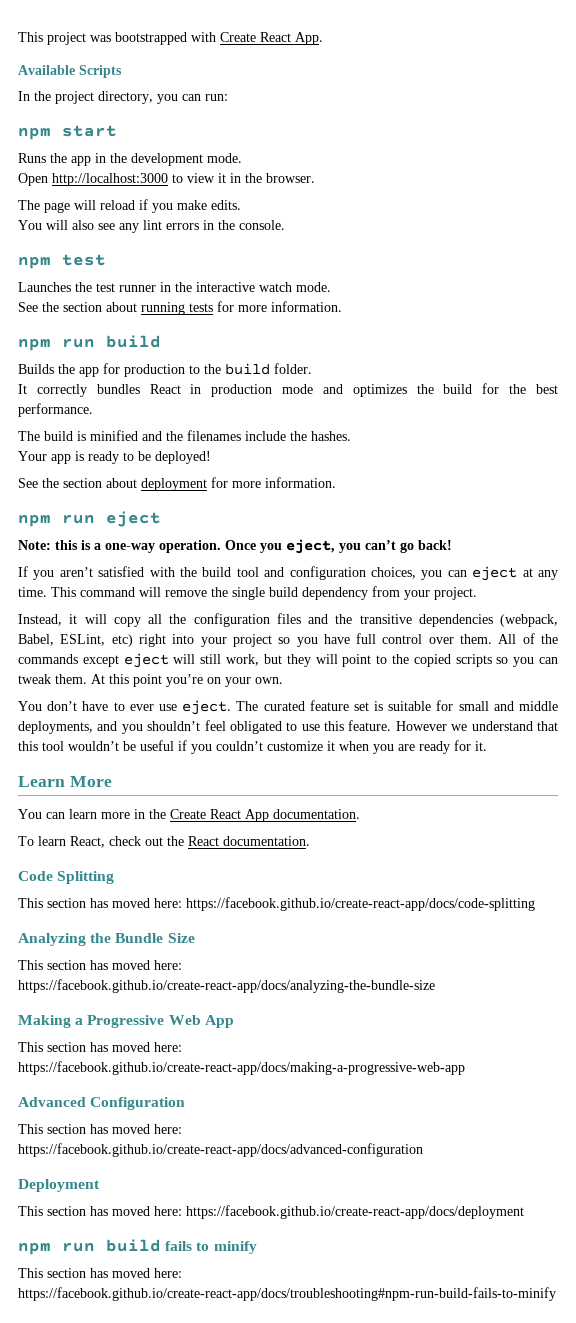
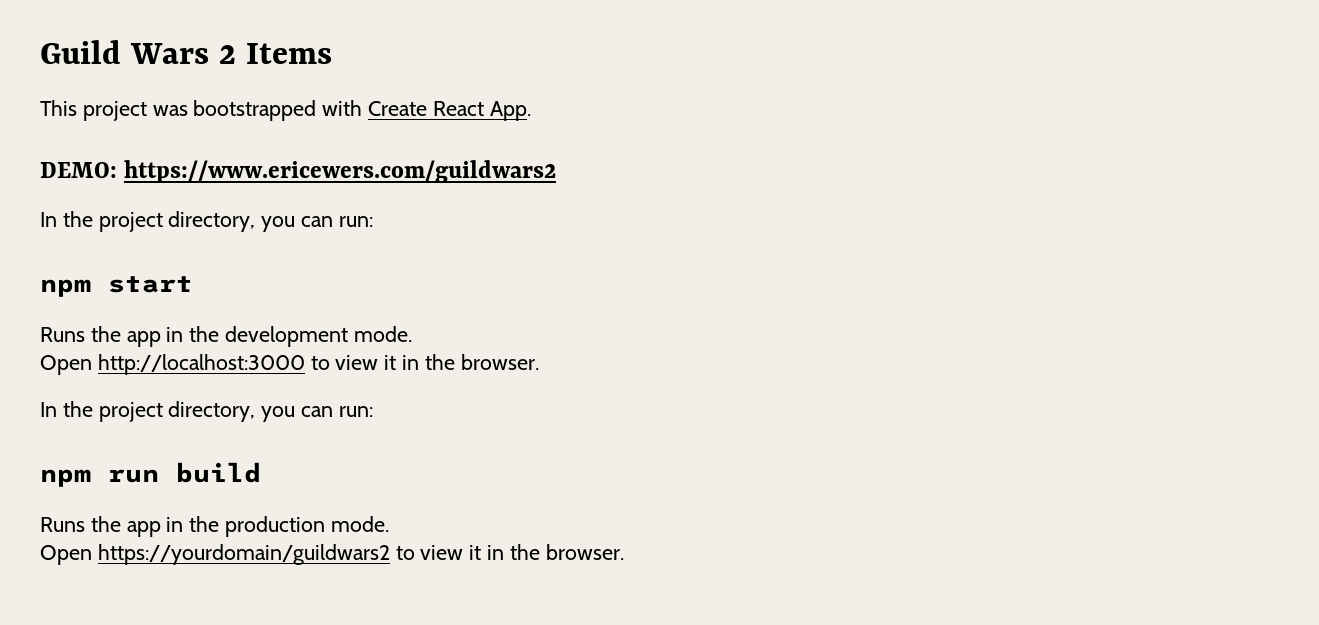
+ Guild Wars 2 Items
- Available Scripts
+ DEMO: https://www.ericewers.com/guildwars2
  Open http://localhost:3000 to view it in the browser.
- The page will reload if you make edits.
- You will also see any lint errors in the console.
- npm test
- Launches the test runner in the interactive watch mode.
- See the section about running tests for more information.
+ In the project directory, you can run:
- Builds the app for production to the build folder.
- It correctly bundles React in production mode and optimizes the build for the best performance.
- The build is minified and the filenames include the hashes.
- Your app is ready to be deployed!
- See the section about deployment for more information.
- npm run eject
- Note: this is a one-way operation. Once you eject, you can’t go back!
- If you aren’t satisfied with the build tool and configuration choices, you can eject at any time. This command will remove the single build dependency from your project.
- Instead, it will copy all the configuration files and the transitive dependencies (webpack, Babel, ESLint, etc) right into your project so you have full control over them. All of the commands except eject will still work, but they will point to the copied scripts so you can tweak them. At this point you’re on your own.
- You don’t have to ever use eject. The curated feature set is suitable for small and middle deployments, and you shouldn’t feel obligated to use this feature. However we understand that this tool wouldn’t be useful if you couldn’t customize it when you are ready for it.
- Learn More
- You can learn more in the Create React App documentation.
- To learn React, check out the React documentation.
- Code Splitting
- This section has moved here: https://facebook.github.io/create-react-app/docs/code-splitting
- Analyzing the Bundle Size
- This section has moved here: https://facebook.github.io/create-react-app/docs/analyzing-the-bundle-size
- Making a Progressive Web App
- This section has moved here: https://facebook.github.io/create-react-app/docs/making-a-progressive-web-app
- Advanced Configuration
- This section has moved here: https://facebook.github.io/create-react-app/docs/advanced-configuration
- Deployment
- This section has moved here: https://facebook.github.io/create-react-app/docs/deployment
- npm run build fails to minify
- This section has moved here: https://facebook.github.io/create-react-app/docs/troubleshooting#npm-run-build-fails-to-minify
+ Runs the app in the production mode.
+ Open https://yourdomain/guildwars2 to view it in the browser.

